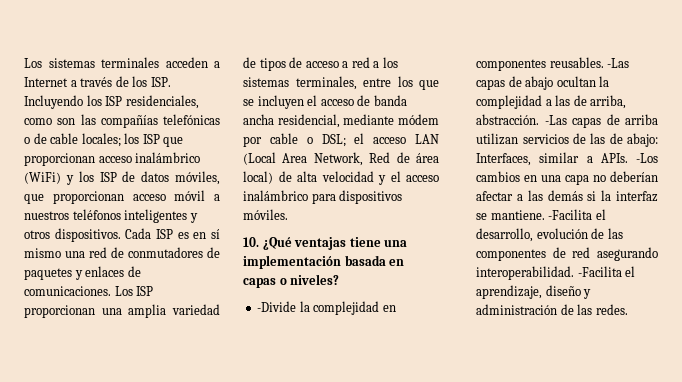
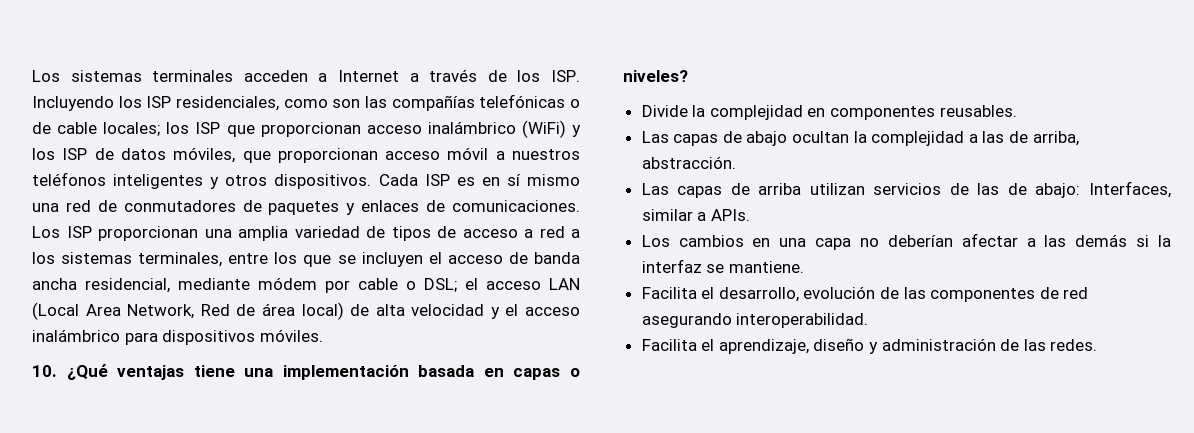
- -Divide la complejidad en componentes reusables. -Las capas de abajo ocultan la complejidad a las de arriba, abstracción. -Las capas de arriba utilizan servicios de las de abajo:
+ Divide la complejidad en componentes reusables.
+ Las capas de abajo ocultan la complejidad a las de arriba, abstracción.
+ Las capas de arriba utilizan servicios de las de abajo:
- Interfaces, similar a APIs. -Los cambios en una capa no deberían afectar a las demás si la interfaz se mantiene. -Facilita el desarrollo, evolución de las componentes de red asegurando interoperabilidad. -Facilita el aprendizaje, diseño y administración de las redes.
+ Interfaces, similar a APIs.
+ Los cambios en una capa no deberían afectar a las demás si la interfaz se mantiene.
+ Facilita el desarrollo, evolución de las componentes de red asegurando interoperabilidad.
+ Facilita el aprendizaje, diseño y administración de las redes.

